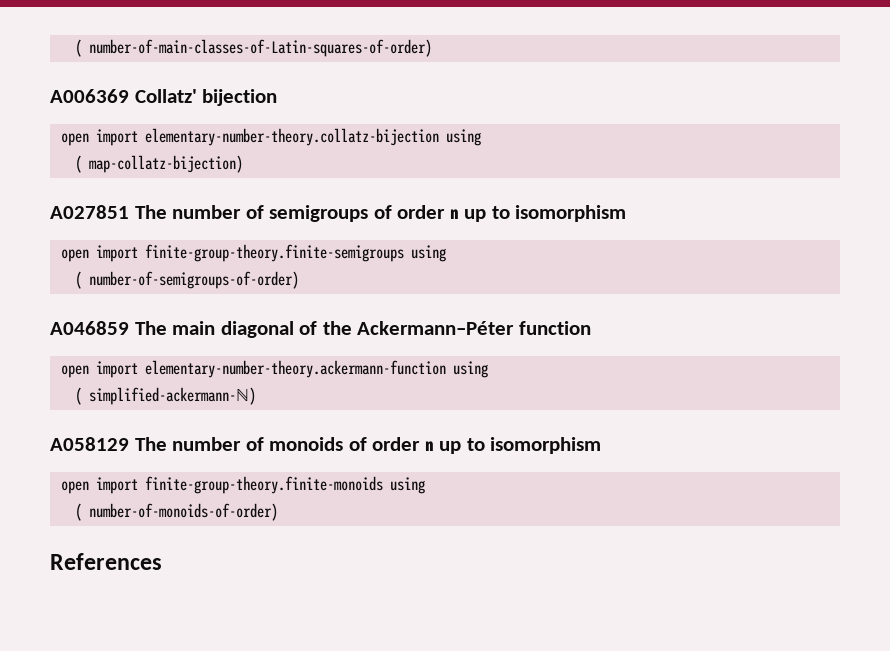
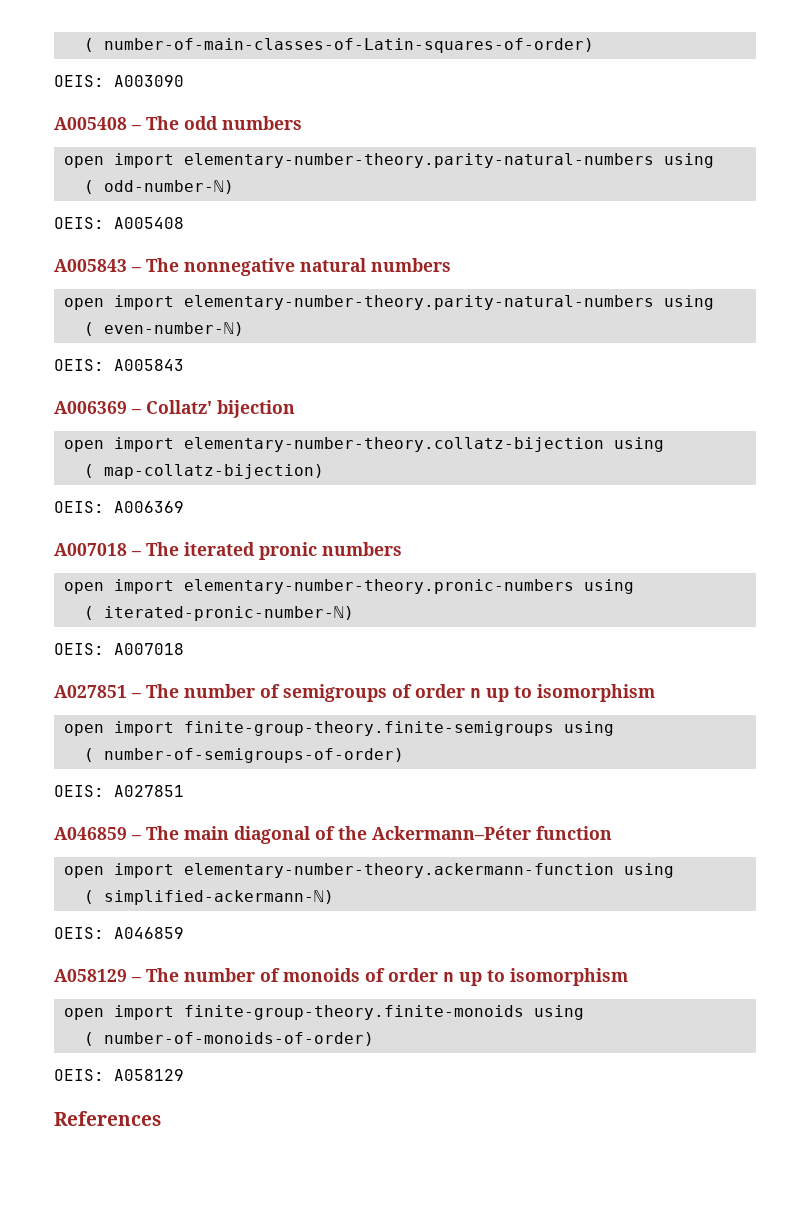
- A006369 Collatz' bijection
+ OEIS: A003090
+ A005408 – The odd numbers
+ open import elementary-number-theory.parity-natural-numbers using
+ ( odd-number-ℕ)
+ OEIS: A005408
+ A005843 – The nonnegative natural numbers
+ open import elementary-number-theory.parity-natural-numbers using
+ ( even-number-ℕ)
+ OEIS: A005843
+ A006369 – Collatz' bijection
- A027851 The number of semigroups of order n up to isomorphism
+ OEIS: A006369
+ A007018 – The iterated pronic numbers
+ open import elementary-number-theory.pronic-numbers using
+ ( iterated-pronic-number-ℕ)
+ OEIS: A007018
+ A027851 – The number of semigroups of order n up to isomorphism
- A046859 The main diagonal of the Ackermann–Péter function
+ OEIS: A027851
+ A046859 – The main diagonal of the Ackermann–Péter function
- A058129 The number of monoids of order n up to isomorphism
+ OEIS: A046859
+ A058129 – The number of monoids of order n up to isomorphism
+ OEIS: A058129

